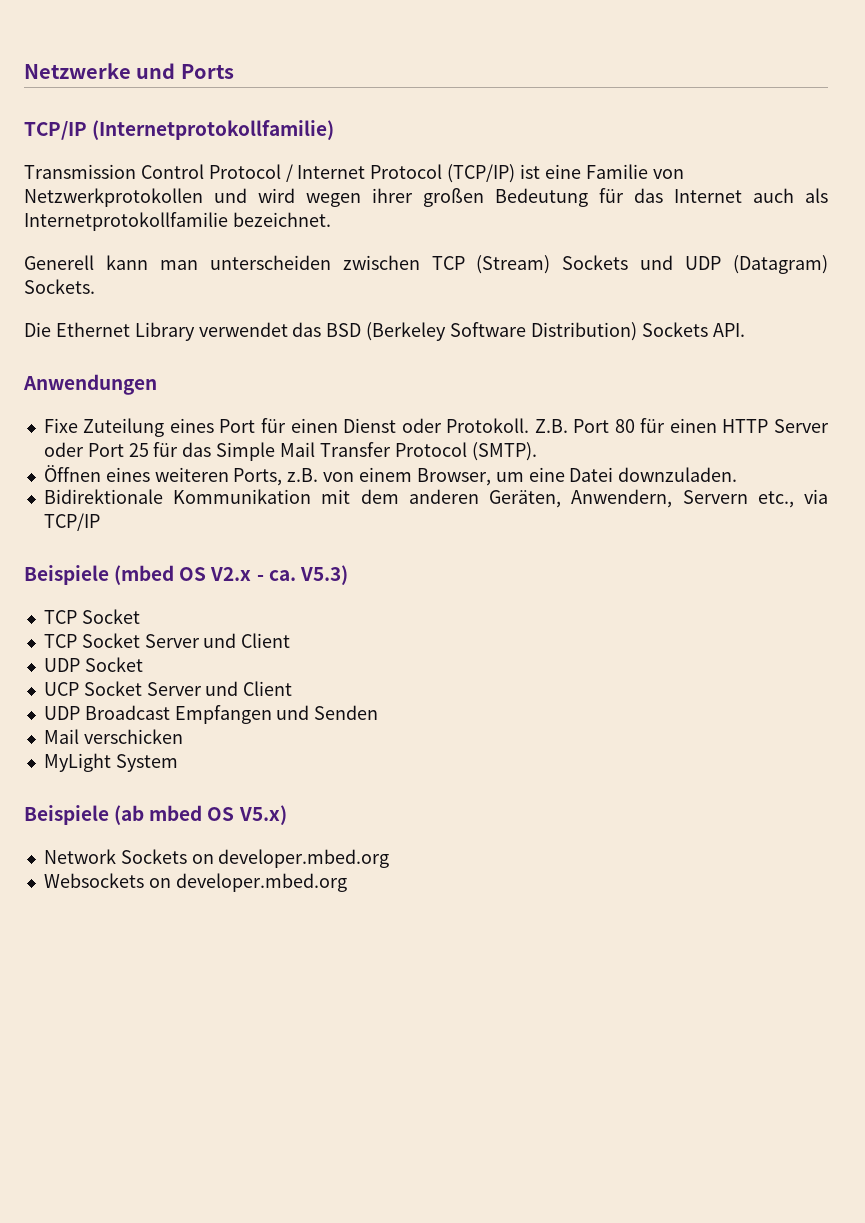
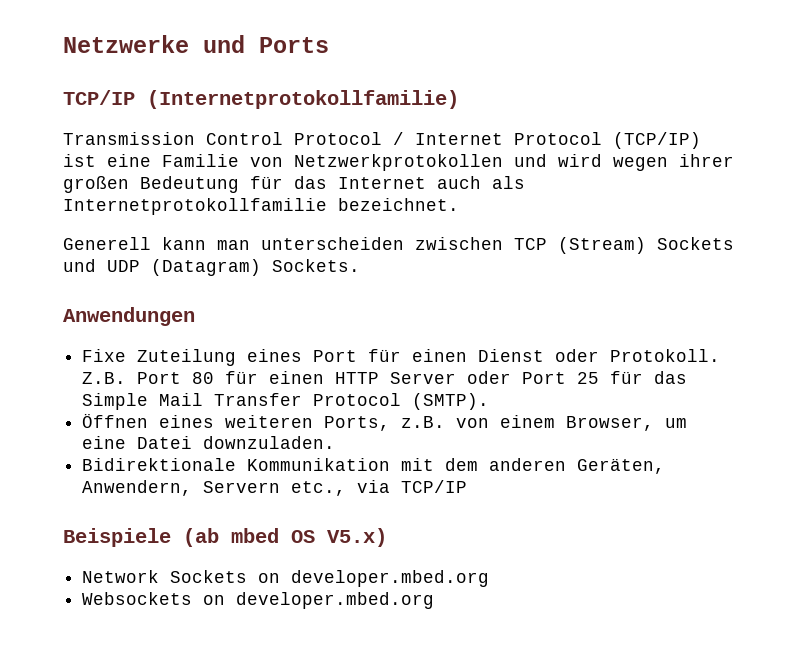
- Die Ethernet Library verwendet das BSD (Berkeley Software Distribution) Sockets API.
- Beispiele (mbed OS V2.x - ca. V5.3)
- TCP Socket
- TCP Socket Server und Client
- UDP Socket
- UCP Socket Server und Client
- UDP Broadcast Empfangen und Senden
- Mail verschicken
- MyLight System

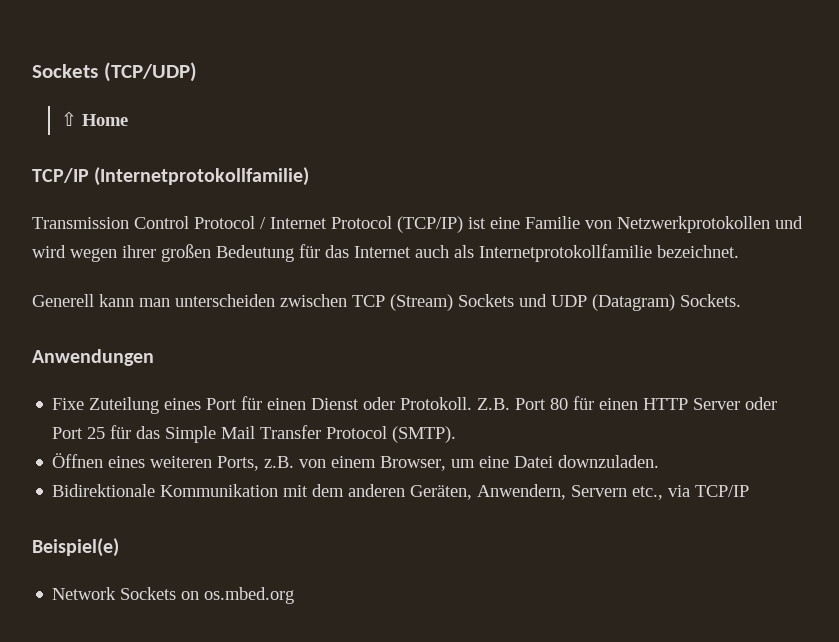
- Netzwerke und Ports
+ Sockets (TCP/UDP)
+ ⇧ Home
- Beispiele (ab mbed OS V5.x)
+ Beispiel(e)
- Network Sockets on developer.mbed.org
- Websockets on developer.mbed.org
+ Network Sockets on os.mbed.org

